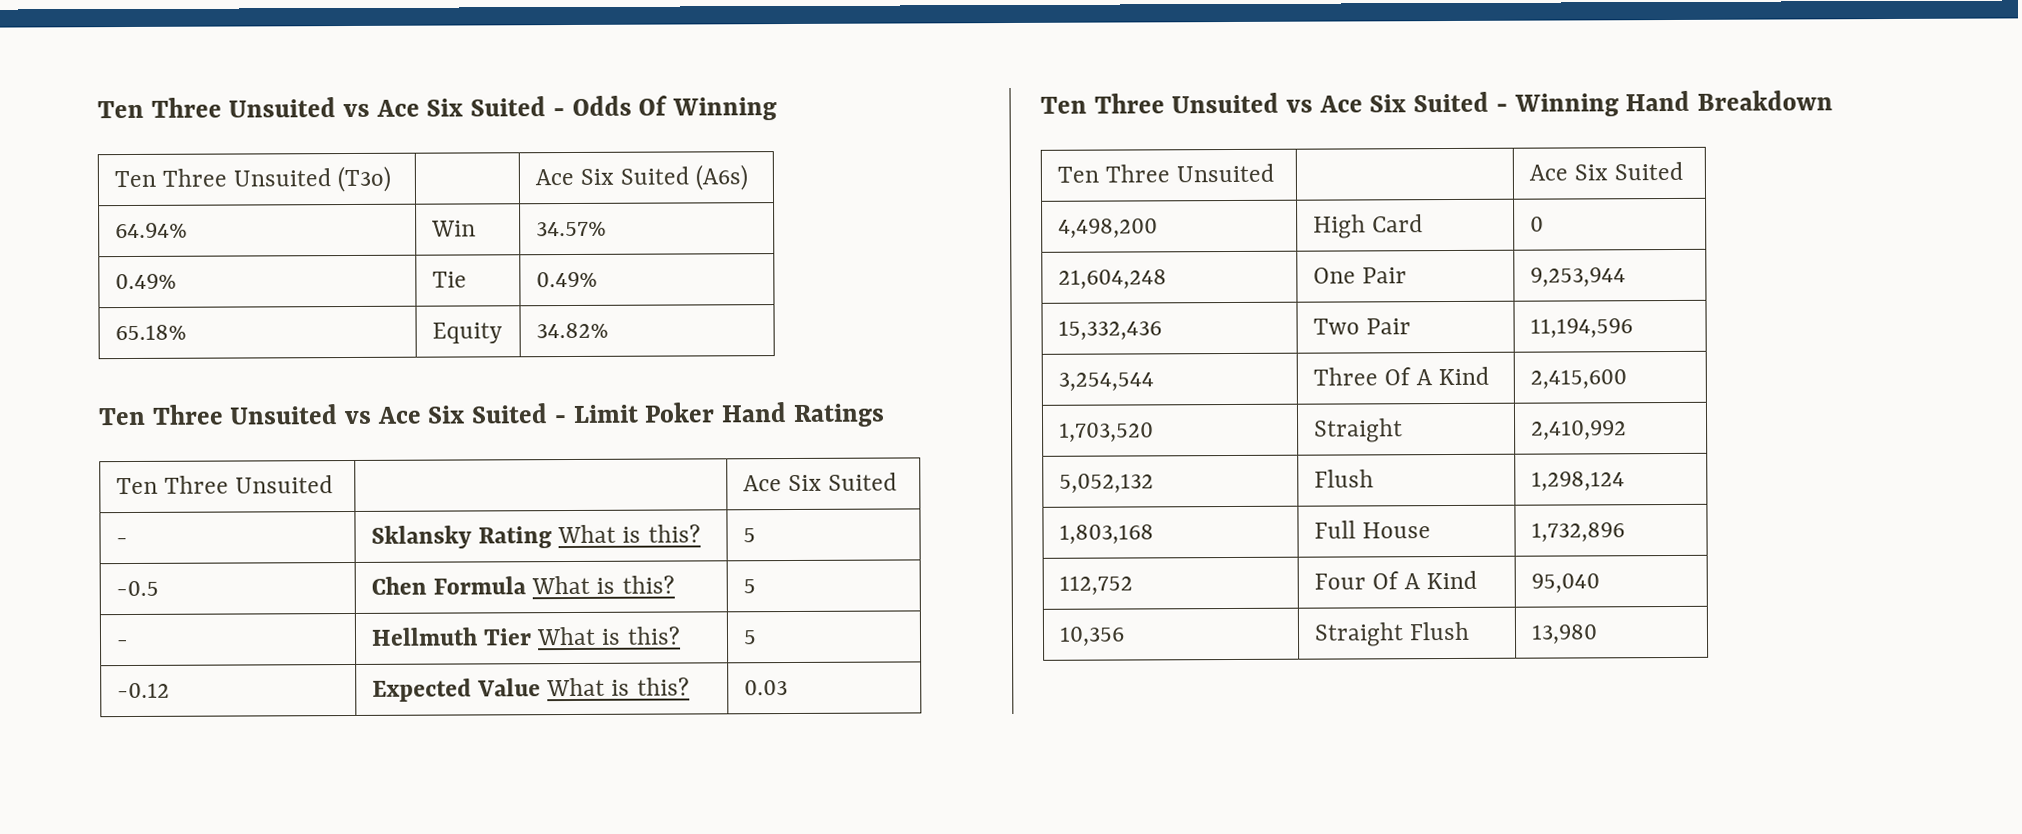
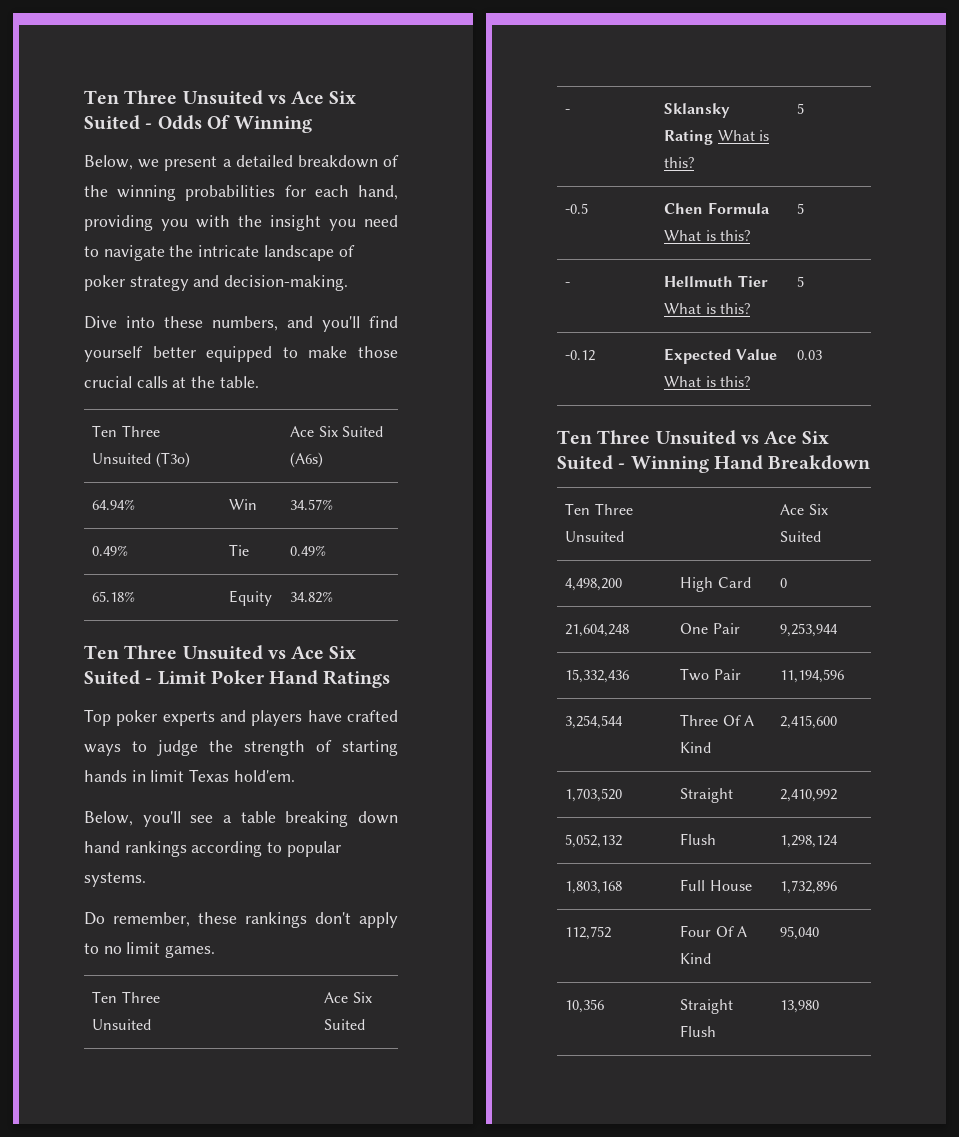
+ Below, we present a detailed breakdown of the winning probabilities for each hand, providing you with the insight you need to navigate the intricate landscape of poker strategy and decision-making.
+ Dive into these numbers, and you'll find yourself better equipped to make those crucial calls at the table.
+ Top poker experts and players have crafted ways to judge the strength of starting hands in limit Texas hold'em.
+ Below, you'll see a table breaking down hand rankings according to popular systems.
+ Do remember, these rankings don't apply to no limit games.

